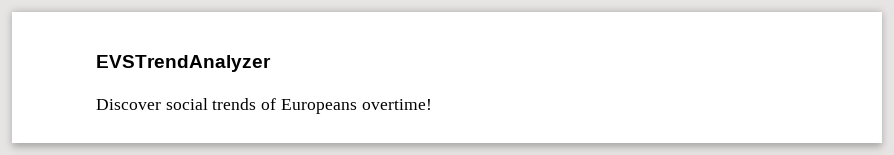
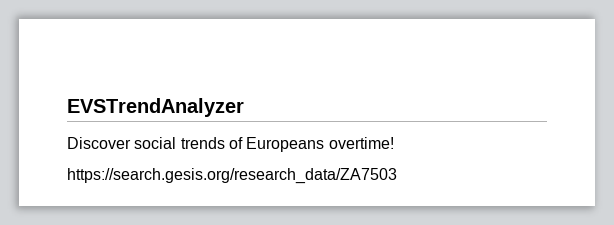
+ https://search.gesis.org/research_data/ZA7503

